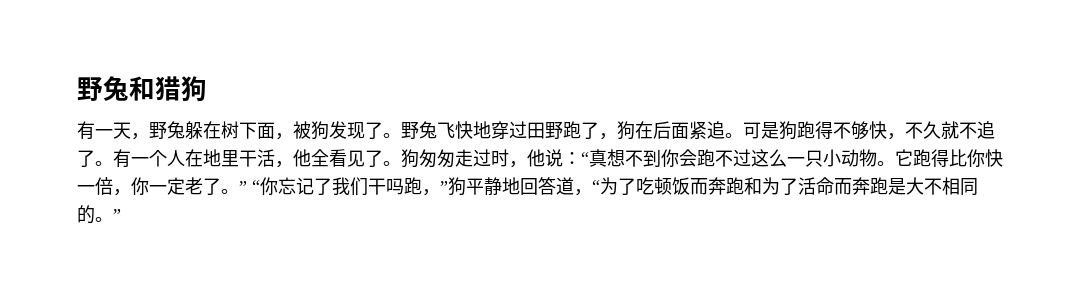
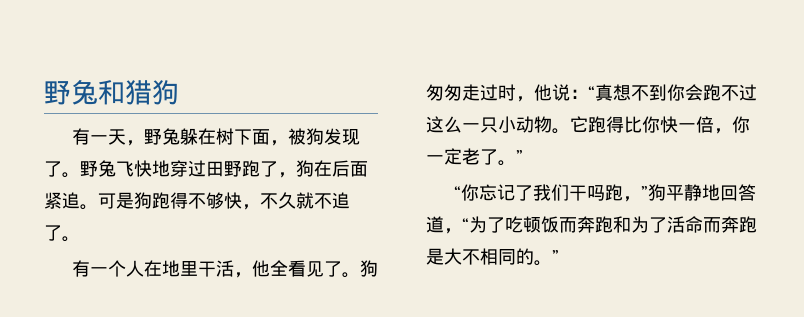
- 可是狗跑得不够快，不久就不追了。有一个人在地里干活，他全看见了。
+ 可是狗跑得不够快，不久就不追了。
+ 有一个人在地里干活，他全看见了。
- 它跑得比你快一倍，你一定老了。” “你忘记了我们干吗跑，”狗平静地回答道，“为了吃顿饭而奔跑和为了活命而奔跑是大不相同的。”
+ 它跑得比你快一倍，你一定老了。”
+ “你忘记了我们干吗跑，”狗平静地回答道，“为了吃顿饭而奔跑和为了活命而奔跑是大不相同的。”

